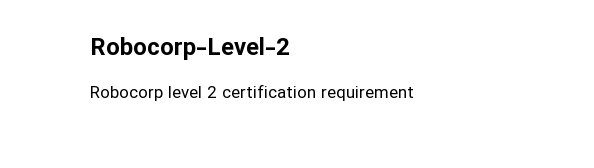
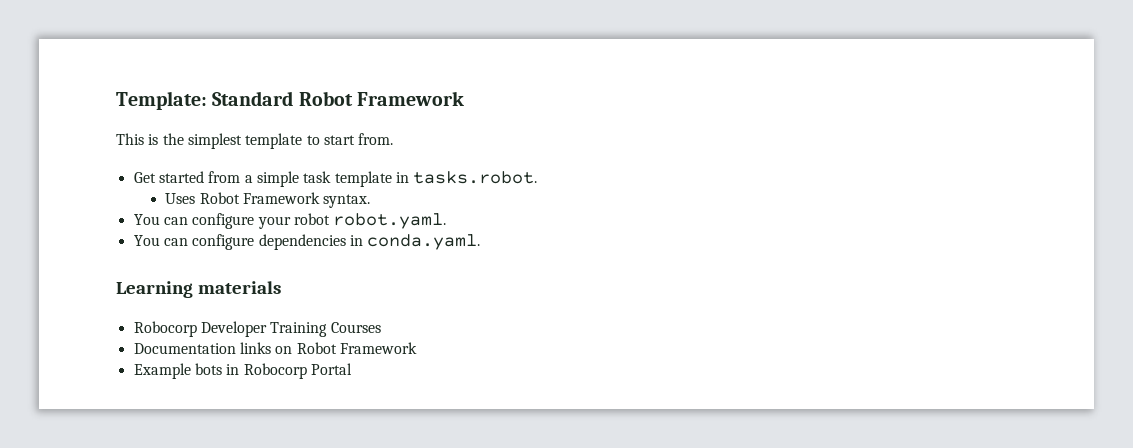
- Robocorp-Level-2
- Robocorp level 2 certification requirement
+ Template: Standard Robot Framework
+ This is the simplest template to start from.
+ Get started from a simple task template in tasks.robot.
+ Uses Robot Framework syntax.
+ You can configure your robot robot.yaml.
+ You can configure dependencies in conda.yaml.
+ Learning materials
+ Robocorp Developer Training Courses
+ Documentation links on Robot Framework
+ Example bots in Robocorp Portal

